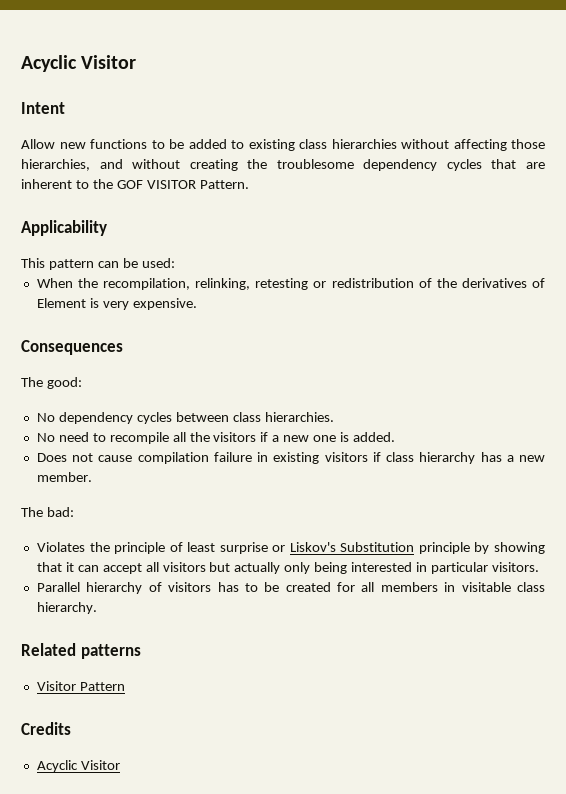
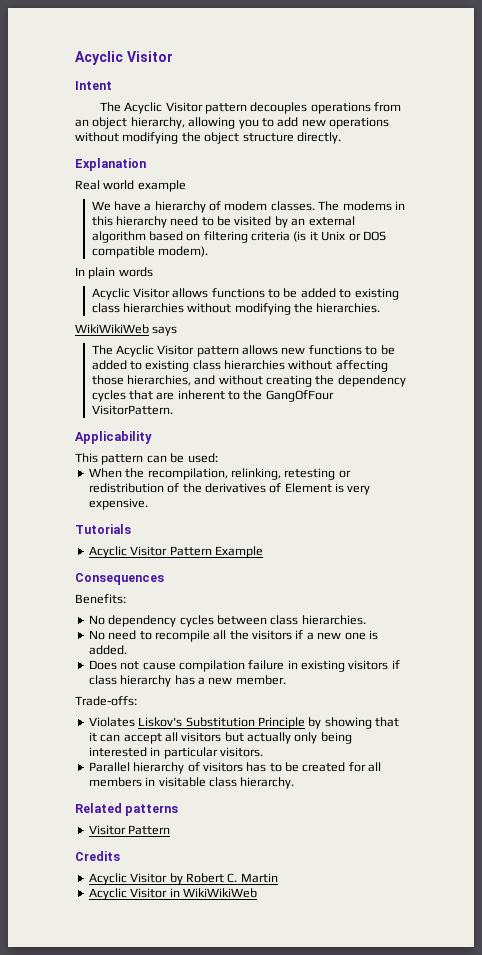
- Allow new functions to be added to existing class hierarchies without affecting those hierarchies, and without creating the troublesome dependency cycles that are inherent to the GOF VISITOR Pattern.
+ The Acyclic Visitor pattern decouples operations from an object hierarchy, allowing you to add new operations without modifying the object structure directly.
+ Explanation
+ Real world example
+ We have a hierarchy of modem classes. The modems in this hierarchy need to be visited by an external algorithm based on filtering criteria (is it Unix or DOS compatible modem).
+ In plain words
+ Acyclic Visitor allows functions to be added to existing class hierarchies without modifying the hierarchies.
+ WikiWikiWeb says
+ The Acyclic Visitor pattern allows new functions to be added to existing class hierarchies without affecting those hierarchies, and without creating the dependency cycles that are inherent to the GangOfFour VisitorPattern.
+ Tutorials
+ Acyclic Visitor Pattern Example
- The good:
+ Benefits:
- The bad:
+ Trade-offs:
- Violates the principle of least surprise or Liskov's Substitution principle by showing that it can accept all visitors but actually only being interested in particular visitors.
+ Violates Liskov's Substitution Principle by showing that it can accept all visitors but actually only being interested in particular visitors.
  Credits
- Acyclic Visitor
+ Acyclic Visitor by Robert C. Martin
+ Acyclic Visitor in WikiWikiWeb

